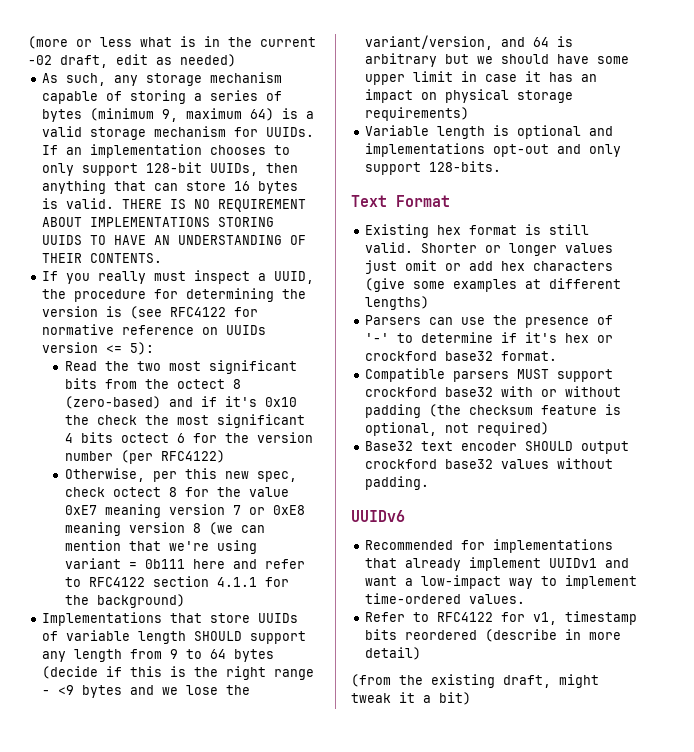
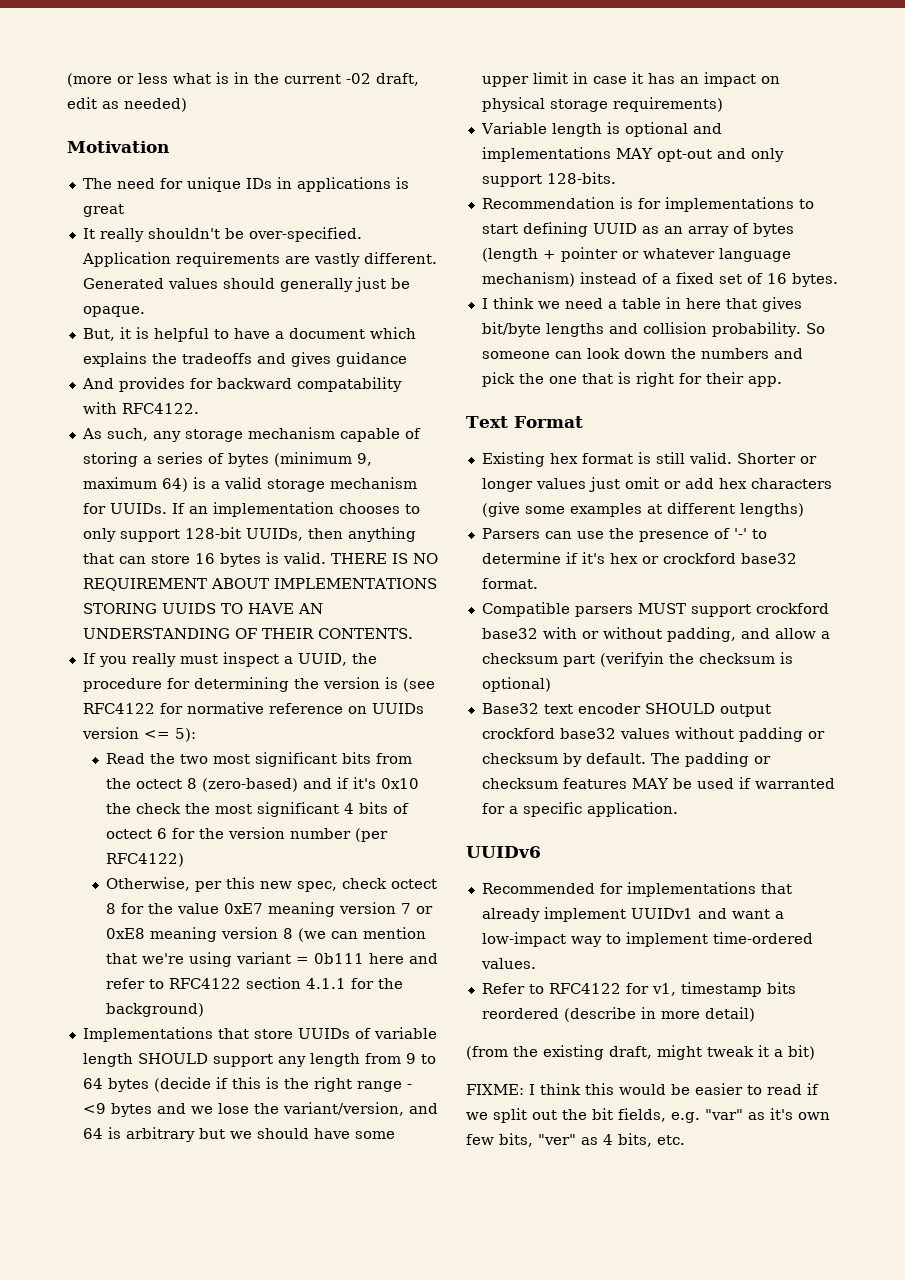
+ Motivation
+ The need for unique IDs in applications is great
+ It really shouldn't be over-specified. Application requirements are vastly different. Generated values should generally just be opaque.
+ But, it is helpful to have a document which explains the tradeoffs and gives guidance
+ And provides for backward compatability with RFC4122.
- Read the two most significant bits from the octect 8 (zero-based) and if it's 0x10 the check the most significant 4 bits octect 6 for the version number (per RFC4122)
+ Read the two most significant bits from the octect 8 (zero-based) and if it's 0x10 the check the most significant 4 bits of octect 6 for the version number (per RFC4122)
- Variable length is optional and implementations opt-out and only support 128-bits.
+ Variable length is optional and implementations MAY opt-out and only support 128-bits.
+ Recommendation is for implementations to start defining UUID as an array of bytes (length + pointer or whatever language mechanism) instead of a fixed set of 16 bytes.
+ I think we need a table in here that gives bit/byte lengths and collision probability. So someone can look down the numbers and pick the one that is right for their app.
- Compatible parsers MUST support crockford base32 with or without padding (the checksum feature is optional, not required)
+ Compatible parsers MUST support crockford base32 with or without padding, and allow a checksum part (verifyin the checksum is optional)
- Base32 text encoder SHOULD output crockford base32 values without padding.
+ Base32 text encoder SHOULD output crockford base32 values without padding or checksum by default. The padding or checksum features MAY be used if warranted for a specific application.
+ FIXME: I think this would be easier to read if we split out the bit fields, e.g. "var" as it's own few bits, "ver" as 4 bits, etc.

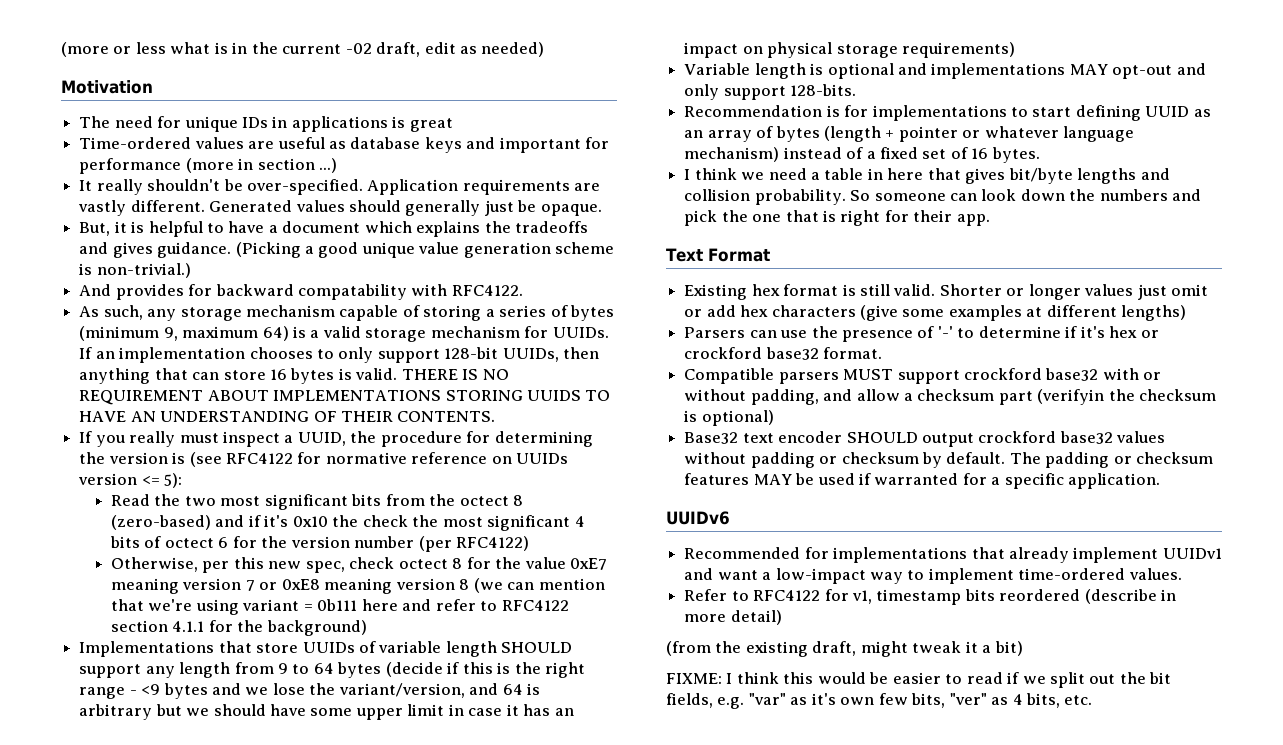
+ Time-ordered values are useful as database keys and important for performance (more in section ...)
- But, it is helpful to have a document which explains the tradeoffs and gives guidance
+ But, it is helpful to have a document which explains the tradeoffs and gives guidance. (Picking a good unique value generation scheme is non-trivial.)

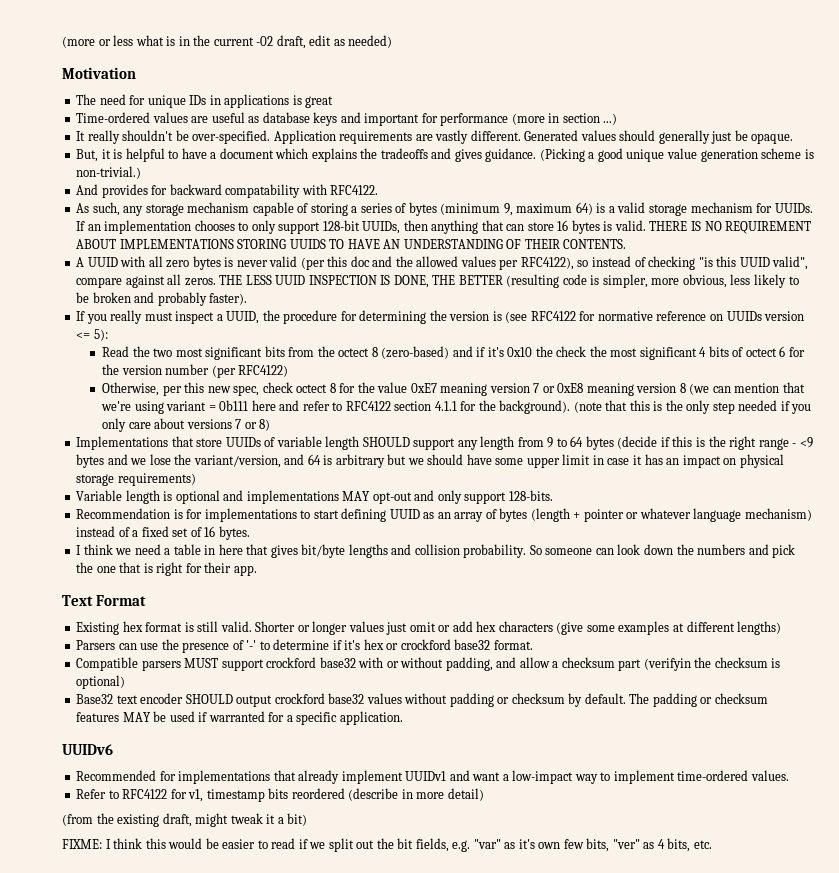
+ A UUID with all zero bytes is never valid (per this doc and the allowed values per RFC4122), so instead of checking "is this UUID valid", compare against all zeros. THE LESS UUID INSPECTION IS DONE, THE BETTER (resulting code is simpler, more obvious, less likely to be broken and probably faster).
- Otherwise, per this new spec, check octect 8 for the value 0xE7 meaning version 7 or 0xE8 meaning version 8 (we can mention that we're using variant = 0b111 here and refer to RFC4122 section 4.1.1 for the background)
+ Otherwise, per this new spec, check octect 8 for the value 0xE7 meaning version 7 or 0xE8 meaning version 8 (we can mention that we're using variant = 0b111 here and refer to RFC4122 section 4.1.1 for the background). (note that this is the only step needed if you only care about versions 7 or 8)

